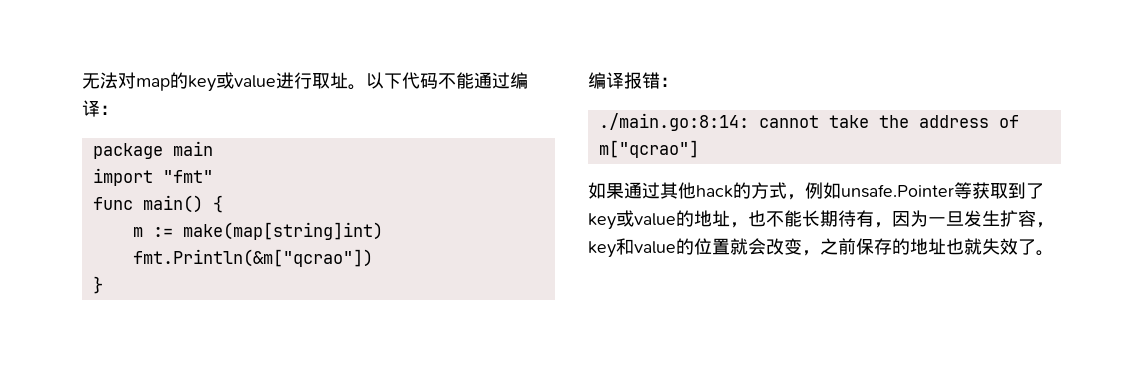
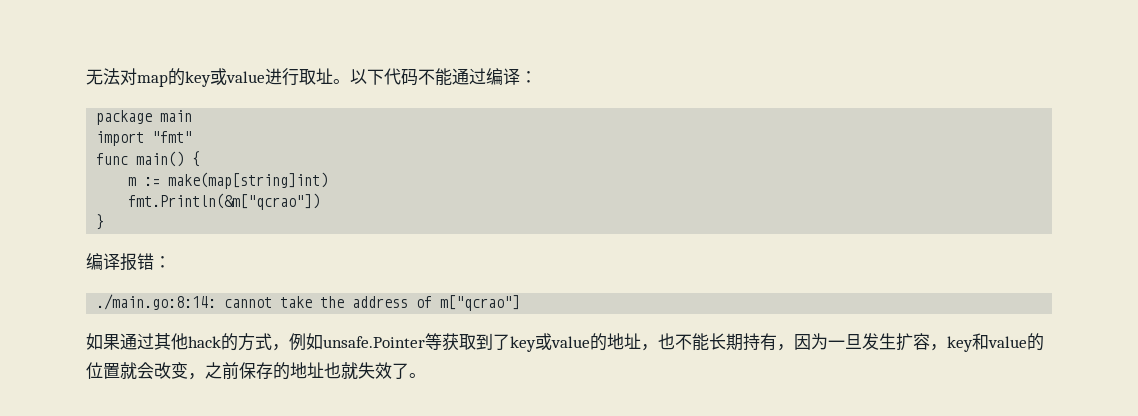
- 如果通过其他hack的方式，例如unsafe.Pointer等获取到了key或value的地址，也不能长期待有，因为一旦发生扩容，key和value的位置就会改变，之前保存的地址也就失效了。
+ 如果通过其他hack的方式，例如unsafe.Pointer等获取到了key或value的地址，也不能长期持有，因为一旦发生扩容，key和value的位置就会改变，之前保存的地址也就失效了。

